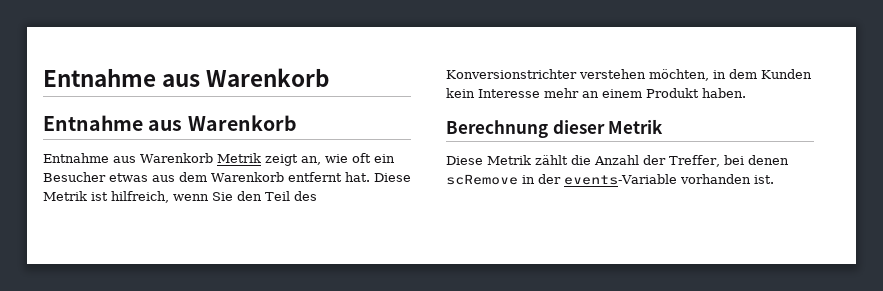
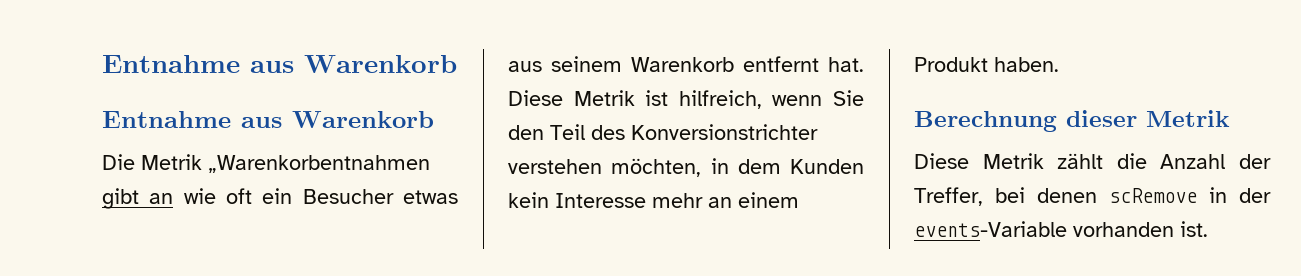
- Entnahme aus Warenkorb Metrik zeigt an, wie oft ein Besucher etwas aus dem Warenkorb entfernt hat.
+ Die Metrik „Warenkorbentnahmen gibt an wie oft ein Besucher etwas aus seinem Warenkorb entfernt hat.

